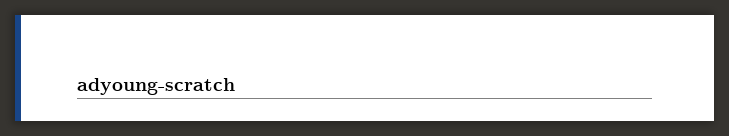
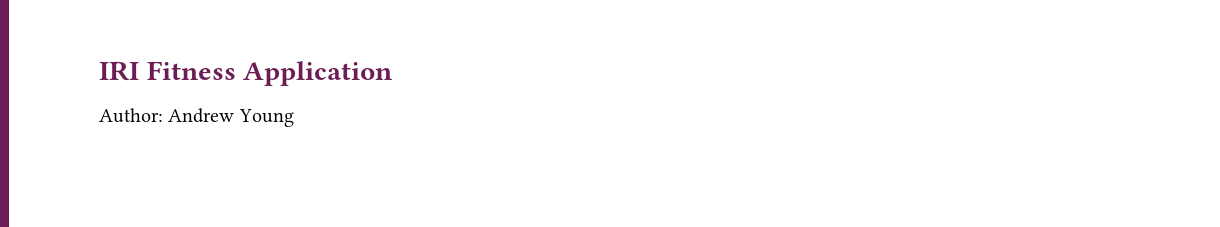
- adyoung-scratch
+ IRI Fitness Application
+ Author: Andrew Young

